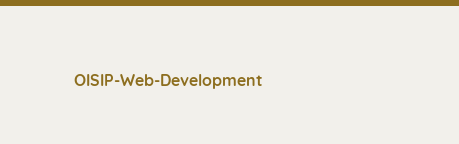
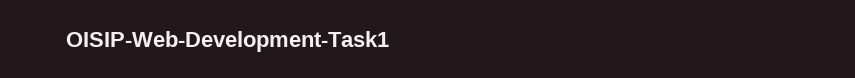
- OISIP-Web-Development
+ OISIP-Web-Development-Task1

